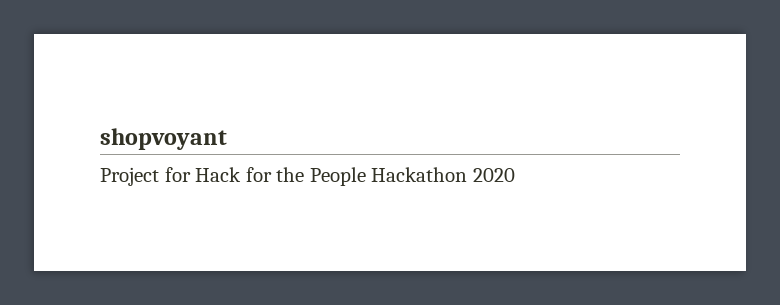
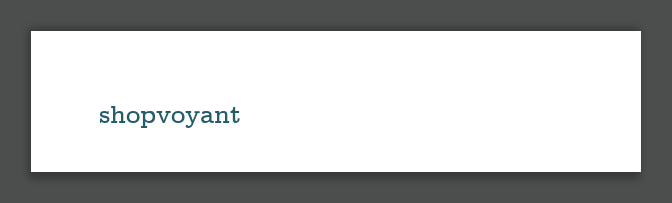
- Project for Hack for the People Hackathon 2020

